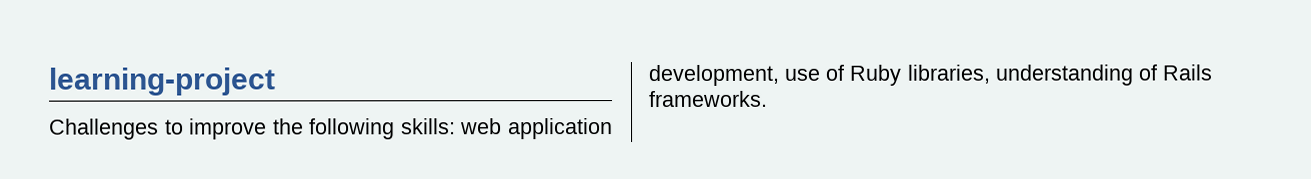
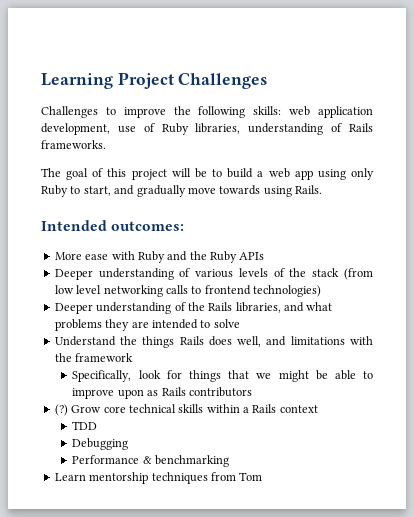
- learning-project
+ Learning Project Challenges
+ The goal of this project will be to build a web app using only Ruby to start, and gradually move towards using Rails.
+ Intended outcomes:
+ More ease with Ruby and the Ruby APIs
+ Deeper understanding of various levels of the stack (from low level networking calls to frontend technologies)
+ Deeper understanding of the Rails libraries, and what problems they are intended to solve
+ Understand the things Rails does well, and limitations with the framework
+ Specifically, look for things that we might be able to improve upon as Rails contributors
+ (?) Grow core technical skills within a Rails context
+ TDD
+ Debugging
+ Performance & benchmarking
+ Learn mentorship techniques from Tom

